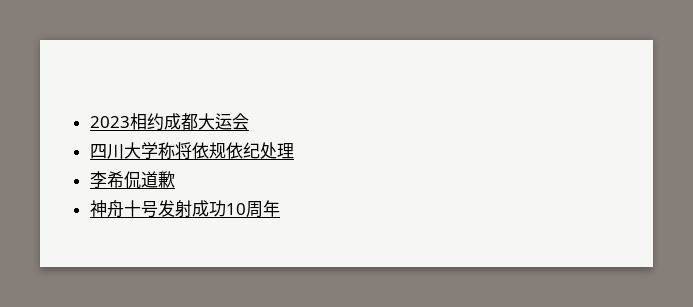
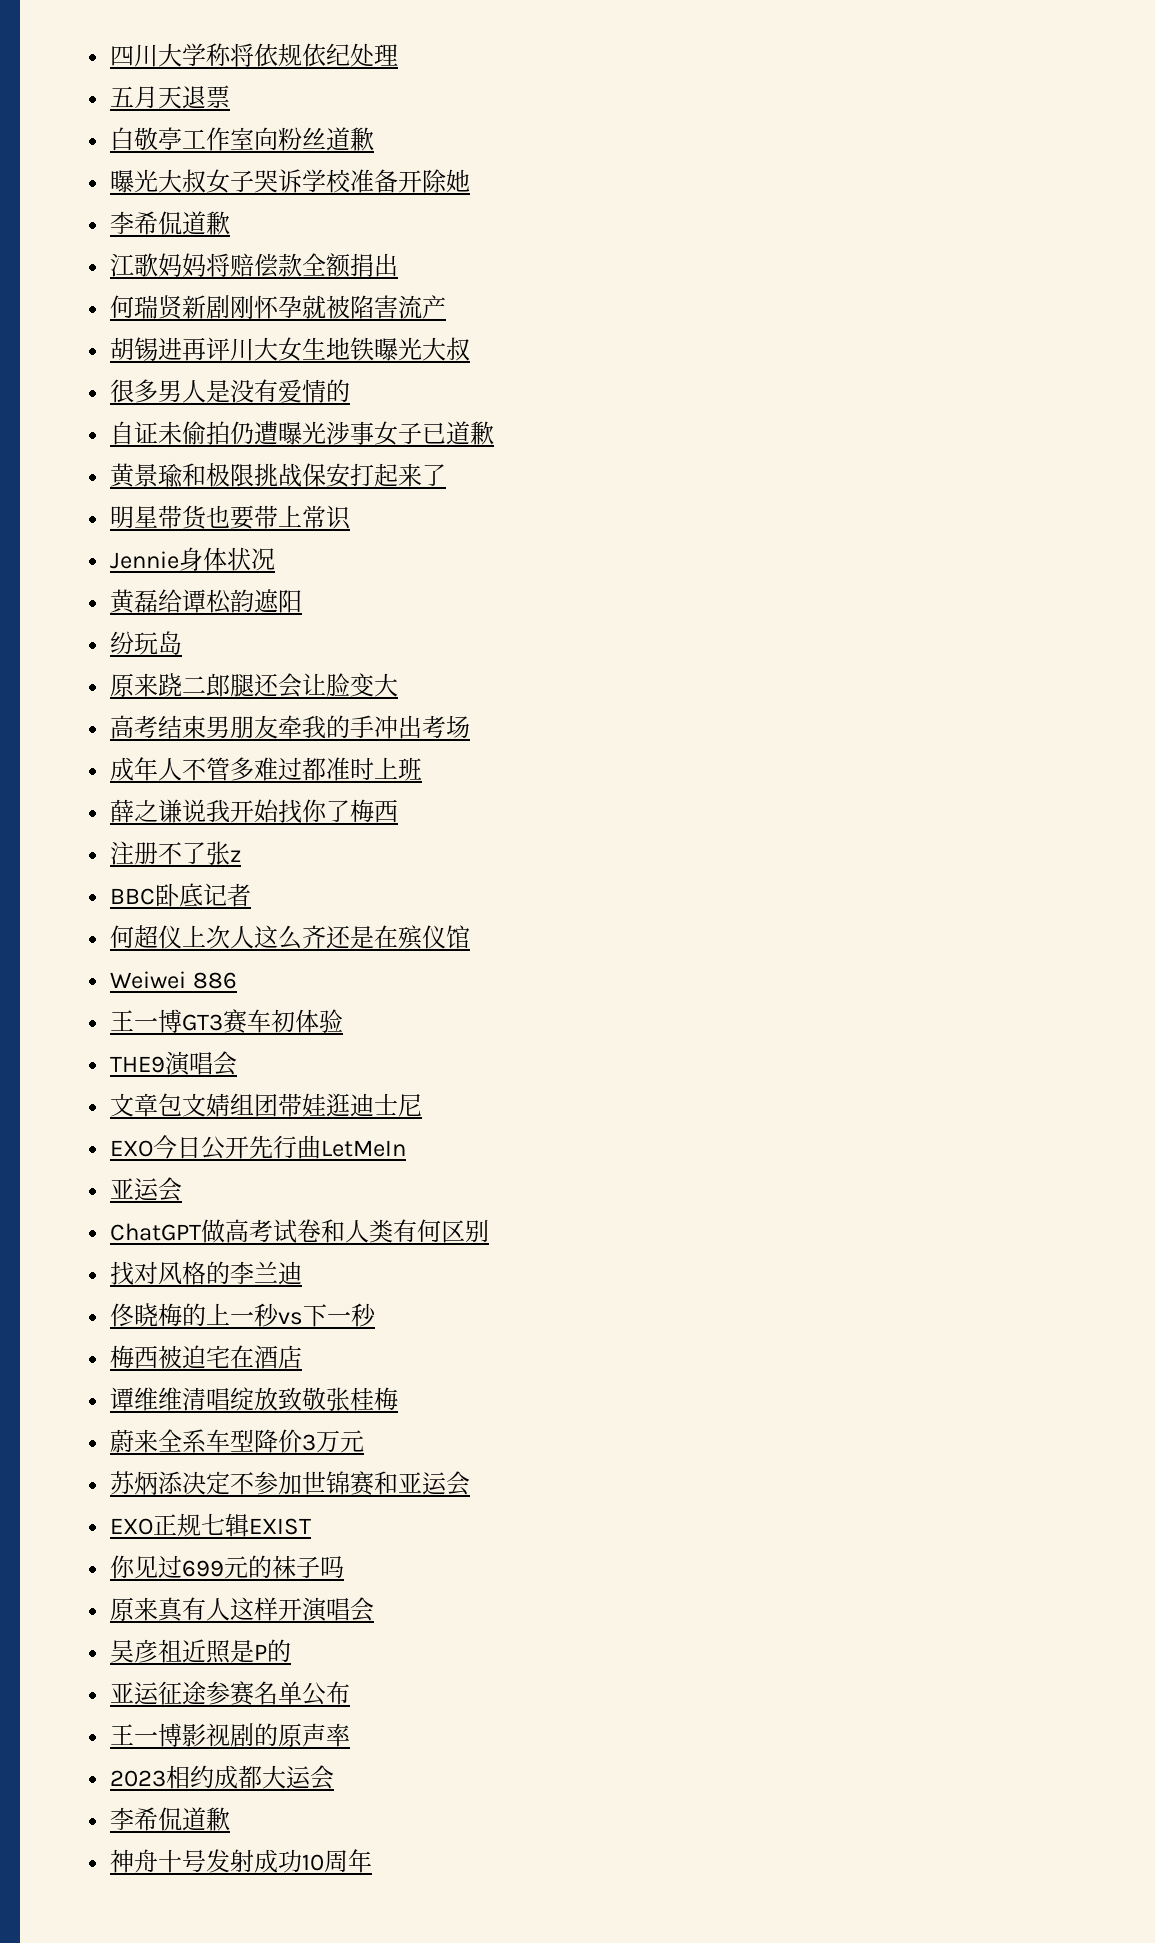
- 2023相约成都大运会
+ 五月天退票
+ 白敬亭工作室向粉丝道歉
+ 曝光大叔女子哭诉学校准备开除她
+ 李希侃道歉
+ 江歌妈妈将赔偿款全额捐出
+ 何瑞贤新剧刚怀孕就被陷害流产
+ 胡锡进再评川大女生地铁曝光大叔
+ 很多男人是没有爱情的
+ 自证未偷拍仍遭曝光涉事女子已道歉
+ 黄景瑜和极限挑战保安打起来了
+ 明星带货也要带上常识
+ Jennie身体状况
+ 黄磊给谭松韵遮阳
+ 纷玩岛
+ 原来跷二郎腿还会让脸变大
+ 高考结束男朋友牵我的手冲出考场
+ 成年人不管多难过都准时上班
+ 薛之谦说我开始找你了梅西
+ 注册不了张z
+ BBC卧底记者
+ 何超仪上次人这么齐还是在殡仪馆
+ Weiwei 886
+ 王一博GT3赛车初体验
+ THE9演唱会
+ 文章包文婧组团带娃逛迪士尼
+ EXO今日公开先行曲LetMeIn
+ 亚运会
+ ChatGPT做高考试卷和人类有何区别
+ 找对风格的李兰迪
+ 佟晓梅的上一秒vs下一秒
+ 梅西被迫宅在酒店
+ 谭维维清唱绽放致敬张桂梅
+ 蔚来全系车型降价3万元
+ 苏炳添决定不参加世锦赛和亚运会
+ EXO正规七辑EXIST
+ 你见过699元的袜子吗
+ 原来真有人这样开演唱会
+ 吴彦祖近照是P的
+ 亚运征途参赛名单公布
+ 王一博影视剧的原声率
+ 2023相约成都大运会

